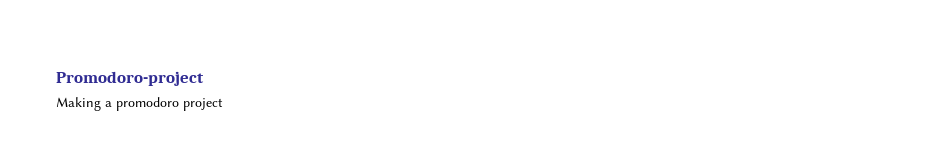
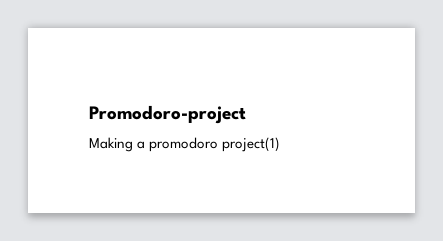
- Making a promodoro project
+ Making a promodoro project(1)

